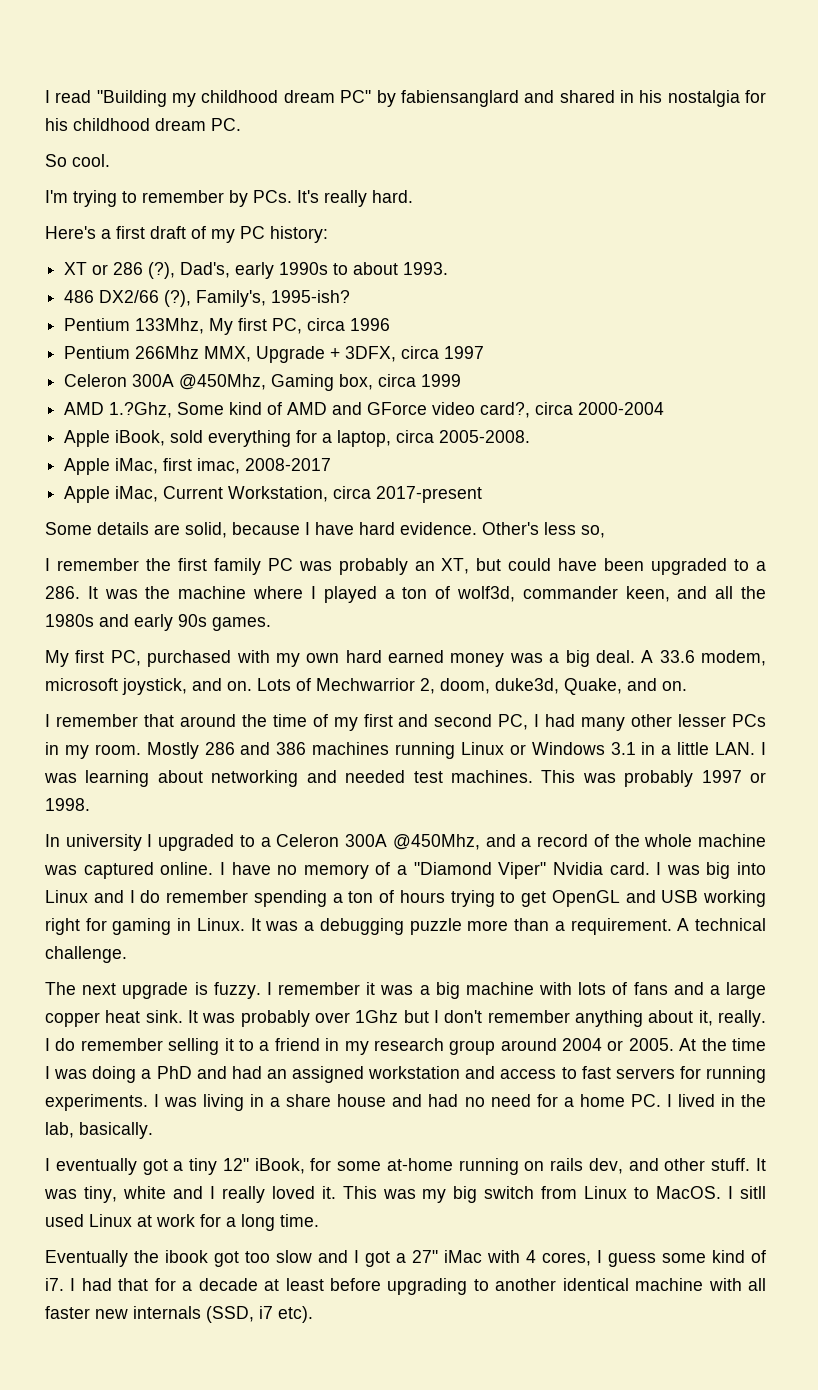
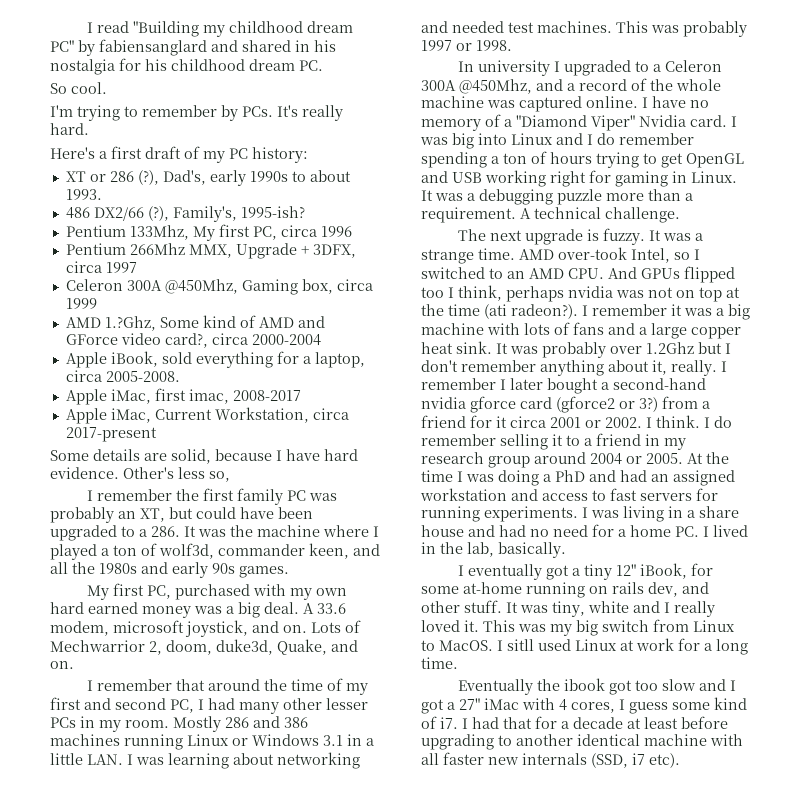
+ It was a strange time. AMD over-took Intel, so I switched to an AMD CPU. And GPUs flipped too I think, perhaps nvidia was not on top at the time (ati radeon?).
- It was probably over 1Ghz but I don't remember anything about it, really.
+ It was probably over 1.2Ghz but I don't remember anything about it, really.
- I do remember selling it to a friend in my research group around 2004 or 2005.
+ I remember I later bought a second-hand nvidia gforce card (gforce2 or 3?) from a friend for it circa 2001 or 2002. I think. I do remember selling it to a friend in my research group around 2004 or 2005.

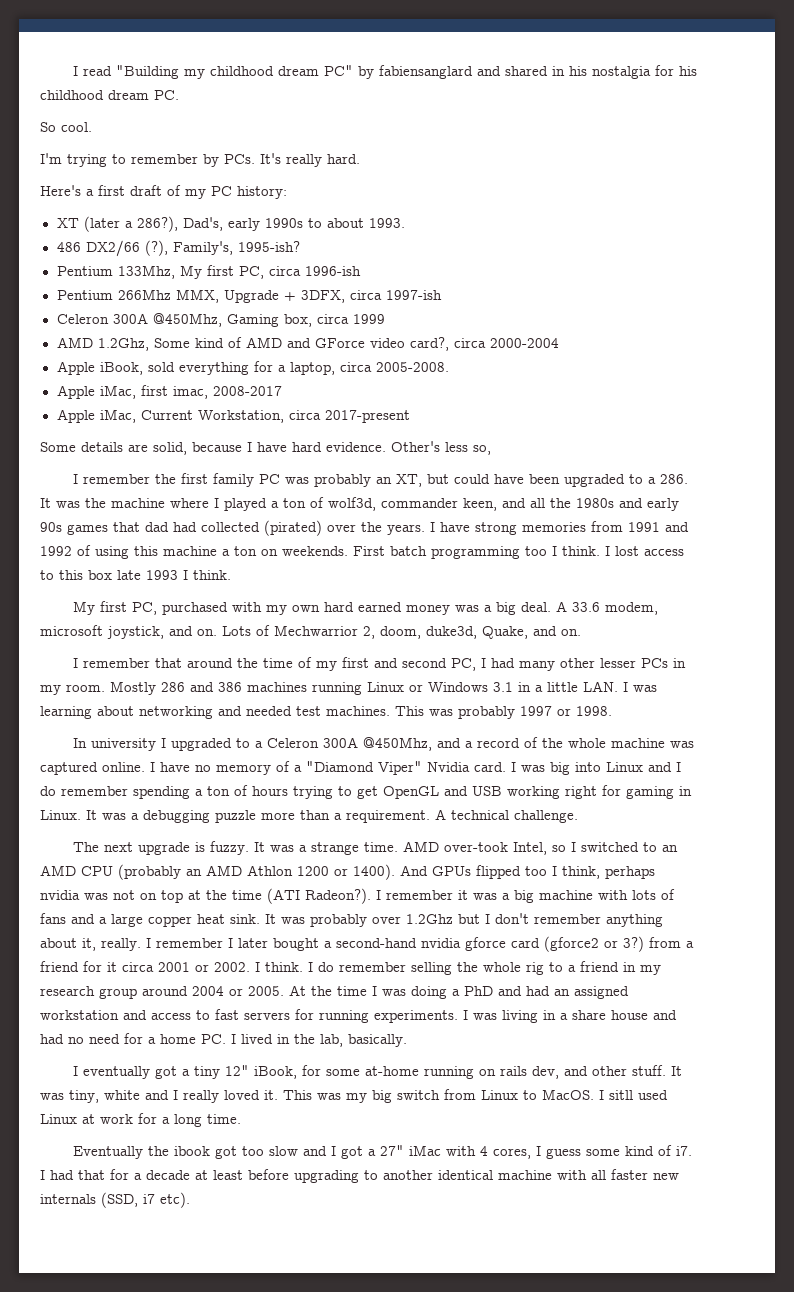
- XT or 286 (?), Dad's, early 1990s to about 1993.
+ XT (later a 286?), Dad's, early 1990s to about 1993.
- Pentium 133Mhz, My first PC, circa 1996
+ Pentium 133Mhz, My first PC, circa 1996-ish
- Pentium 266Mhz MMX, Upgrade + 3DFX, circa 1997
+ Pentium 266Mhz MMX, Upgrade + 3DFX, circa 1997-ish
- AMD 1.?Ghz, Some kind of AMD and GForce video card?, circa 2000-2004
+ AMD 1.2Ghz, Some kind of AMD and GForce video card?, circa 2000-2004
- I remember the first family PC was probably an XT, but could have been upgraded to a 286. It was the machine where I played a ton of wolf3d, commander keen, and all the 1980s and early 90s games.
+ I remember the first family PC was probably an XT, but could have been upgraded to a 286. It was the machine where I played a ton of wolf3d, commander keen, and all the 1980s and early 90s games that dad had collected (pirated) over the years. I have strong memories from 1991 and 1992 of using this machine a ton on weekends. First batch programming too I think. I lost access to this box late 1993 I think.
- AMD over-took Intel, so I switched to an AMD CPU. And GPUs flipped too I think, perhaps nvidia was not on top at the time (ati radeon?).
+ AMD over-took Intel, so I switched to an AMD CPU (probably an AMD Athlon 1200 or 1400). And GPUs flipped too I think, perhaps nvidia was not on top at the time (ATI Radeon?).
- I do remember selling it to a friend in my research group around 2004 or 2005.
+ I do remember selling the whole rig to a friend in my research group around 2004 or 2005.

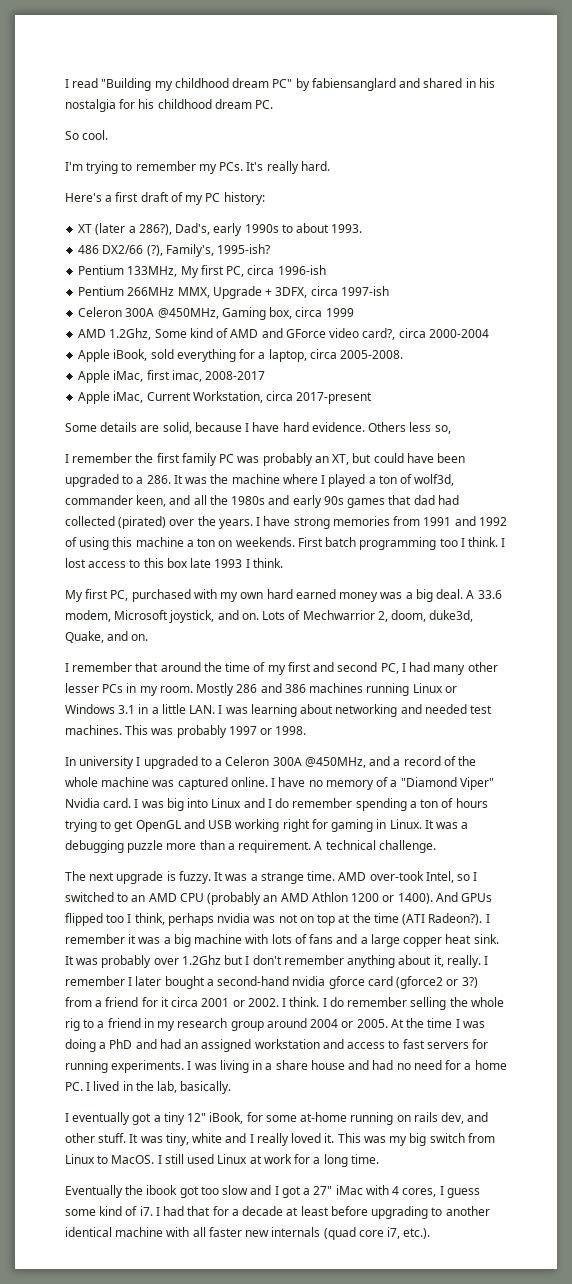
- I'm trying to remember by PCs. It's really hard.
+ I'm trying to remember my PCs. It's really hard.
- Pentium 133Mhz, My first PC, circa 1996-ish
+ Pentium 133MHz, My first PC, circa 1996-ish
- Pentium 266Mhz MMX, Upgrade + 3DFX, circa 1997-ish
+ Pentium 266MHz MMX, Upgrade + 3DFX, circa 1997-ish
- Celeron 300A @450Mhz, Gaming box, circa 1999
+ Celeron 300A @450MHz, Gaming box, circa 1999
- Other's less so,
+ Others less so,
- A 33.6 modem, microsoft joystick, and on.
+ A 33.6 modem, Microsoft joystick, and on.
- In university I upgraded to a Celeron 300A @450Mhz, and a record of the whole machine was captured online.
+ In university I upgraded to a Celeron 300A @450MHz, and a record of the whole machine was captured online.
- I sitll used Linux at work for a long time.
+ I still used Linux at work for a long time.
- I had that for a decade at least before upgrading to another identical machine with all faster new internals (SSD, i7 etc).
+ I had that for a decade at least before upgrading to another identical machine with all faster new internals (quad core i7, etc.).

